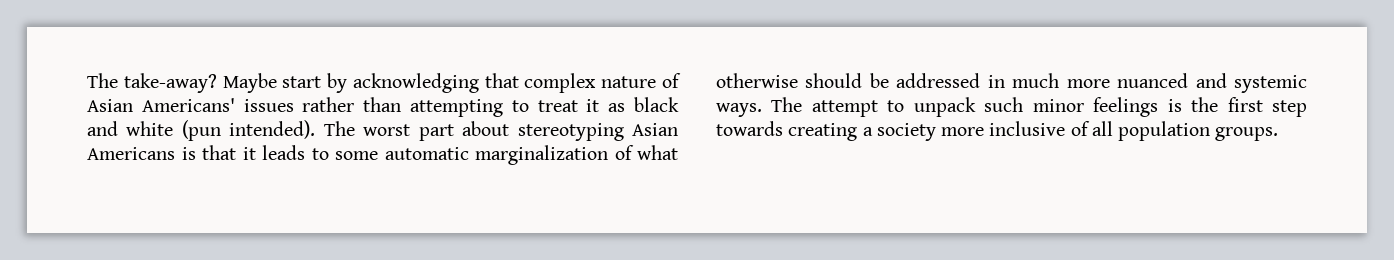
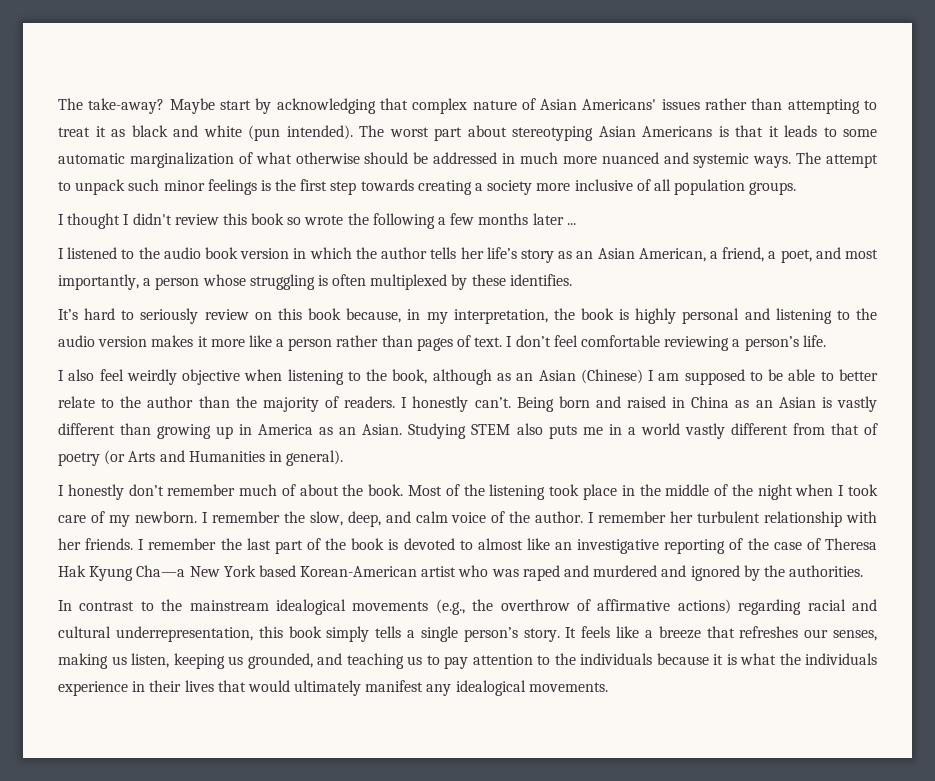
+ I thought I didn't review this book so wrote the following a few months later ...
+ I listened to the audio book version in which the author tells her life’s story as an Asian American, a friend, a poet, and most importantly, a person whose struggling is often multiplexed by these identifies.
+ It’s hard to seriously review on this book because, in my interpretation, the book is highly personal and listening to the audio version makes it more like a person rather than pages of text. I don’t feel comfortable reviewing a person’s life.
+ I also feel weirdly objective when listening to the book, although as an Asian (Chinese) I am supposed to be able to better relate to the author than the majority of readers. I honestly can’t. Being born and raised in China as an Asian is vastly different than growing up in America as an Asian. Studying STEM also puts me in a world vastly different from that of poetry (or Arts and Humanities in general).
+ I honestly don’t remember much of about the book. Most of the listening took place in the middle of the night when I took care of my newborn. I remember the slow, deep, and calm voice of the author. I remember her turbulent relationship with her friends. I remember the last part of the book is devoted to almost like an investigative reporting of the case of Theresa Hak Kyung Cha—a New York based Korean-American artist who was raped and murdered and ignored by the authorities.
+ In contrast to the mainstream idealogical movements (e.g., the overthrow of affirmative actions) regarding racial and cultural underrepresentation, this book simply tells a single person’s story. It feels like a breeze that refreshes our senses, making us listen, keeping us grounded, and teaching us to pay attention to the individuals because it is what the individuals experience in their lives that would ultimately manifest any idealogical movements.

